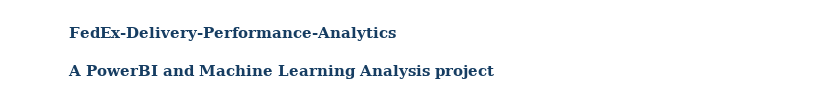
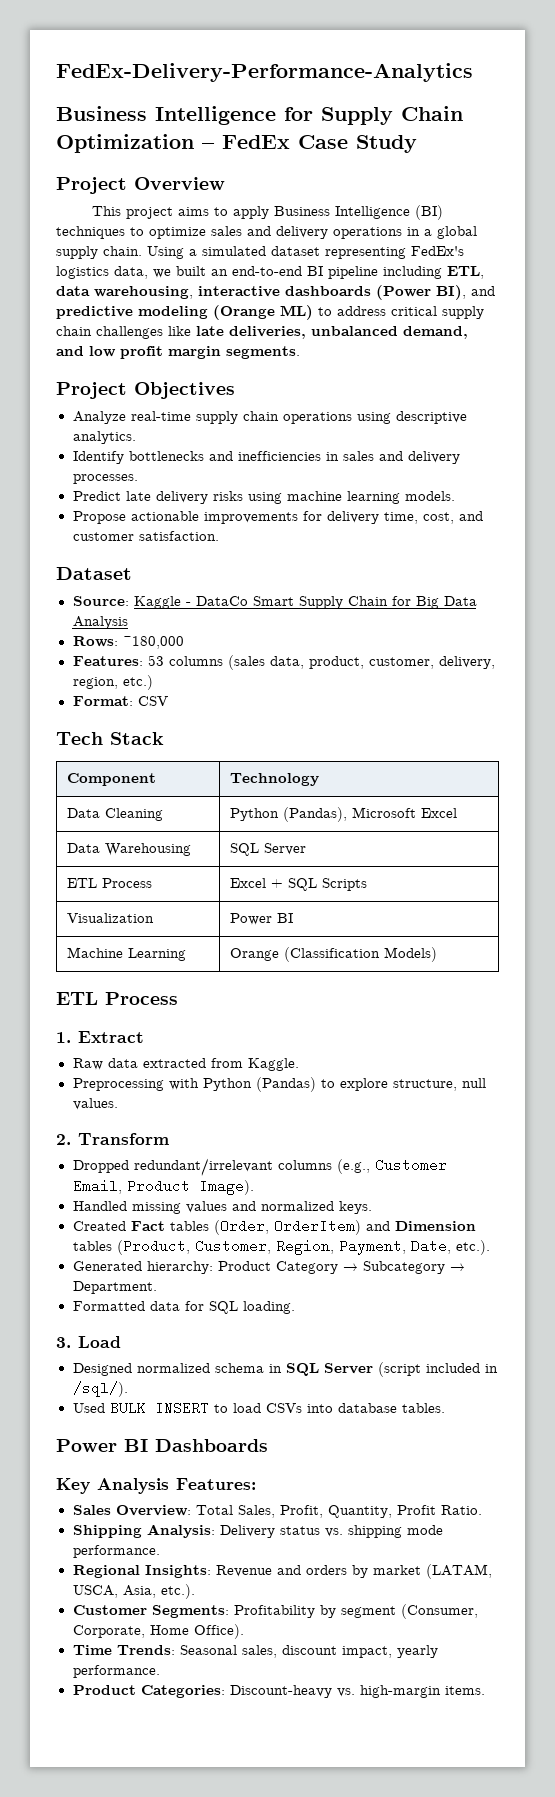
- A PowerBI and Machine Learning Analysis project
+ Business Intelligence for Supply Chain Optimization – FedEx Case Study
+ Project Overview
+ This project aims to apply Business Intelligence (BI) techniques to optimize sales and delivery operations in a global supply chain. Using a simulated dataset representing FedEx's logistics data, we built an end-to-end BI pipeline including ETL, data warehousing, interactive dashboards (Power BI), and predictive modeling (Orange ML) to address critical supply chain challenges like late deliveries, unbalanced demand, and low profit margin segments.
+ Project Objectives
+ Analyze real-time supply chain operations using descriptive analytics.
+ Identify bottlenecks and inefficiencies in sales and delivery processes.
+ Predict late delivery risks using machine learning models.
+ Propose actionable improvements for delivery time, cost, and customer satisfaction.
+ Dataset
+ Source: Kaggle - DataCo Smart Supply Chain for Big Data Analysis
+ Rows: ~180,000
+ Features: 53 columns (sales data, product, customer, delivery, region, etc.)
+ Format: CSV
+ Tech Stack
+ Component | Technology
+ Data Cleaning | Python (Pandas), Microsoft Excel
+ Data Warehousing | SQL Server
+ ETL Process | Excel + SQL Scripts
+ Visualization | Power BI
+ Machine Learning | Orange (Classification Models)
+ ETL Process
+ 1. Extract
+ Raw data extracted from Kaggle.
+ Preprocessing with Python (Pandas) to explore structure, null values.
+ 2. Transform
+ Dropped redundant/irrelevant columns (e.g., Customer Email, Product Image).
+ Handled missing values and normalized keys.
+ Created Fact tables (Order, OrderItem) and Dimension tables (Product, Customer, Region, Payment, Date, etc.).
+ Generated hierarchy: Product Category → Subcategory → Department.
+ Formatted data for SQL loading.
+ 3. Load
+ Designed normalized schema in SQL Server (script included in /sql/).
+ Used BULK INSERT to load CSVs into database tables.
+ Power BI Dashboards
+ Key Analysis Features:
+ Sales Overview: Total Sales, Profit, Quantity, Profit Ratio.
+ Shipping Analysis: Delivery status vs. shipping mode performance.
+ Regional Insights: Revenue and orders by market (LATAM, USCA, Asia, etc.).
+ Customer Segments: Profitability by segment (Consumer, Corporate, Home Office).
+ Time Trends: Seasonal sales, discount impact, yearly performance.
+ Product Categories: Discount-heavy vs. high-margin items.

